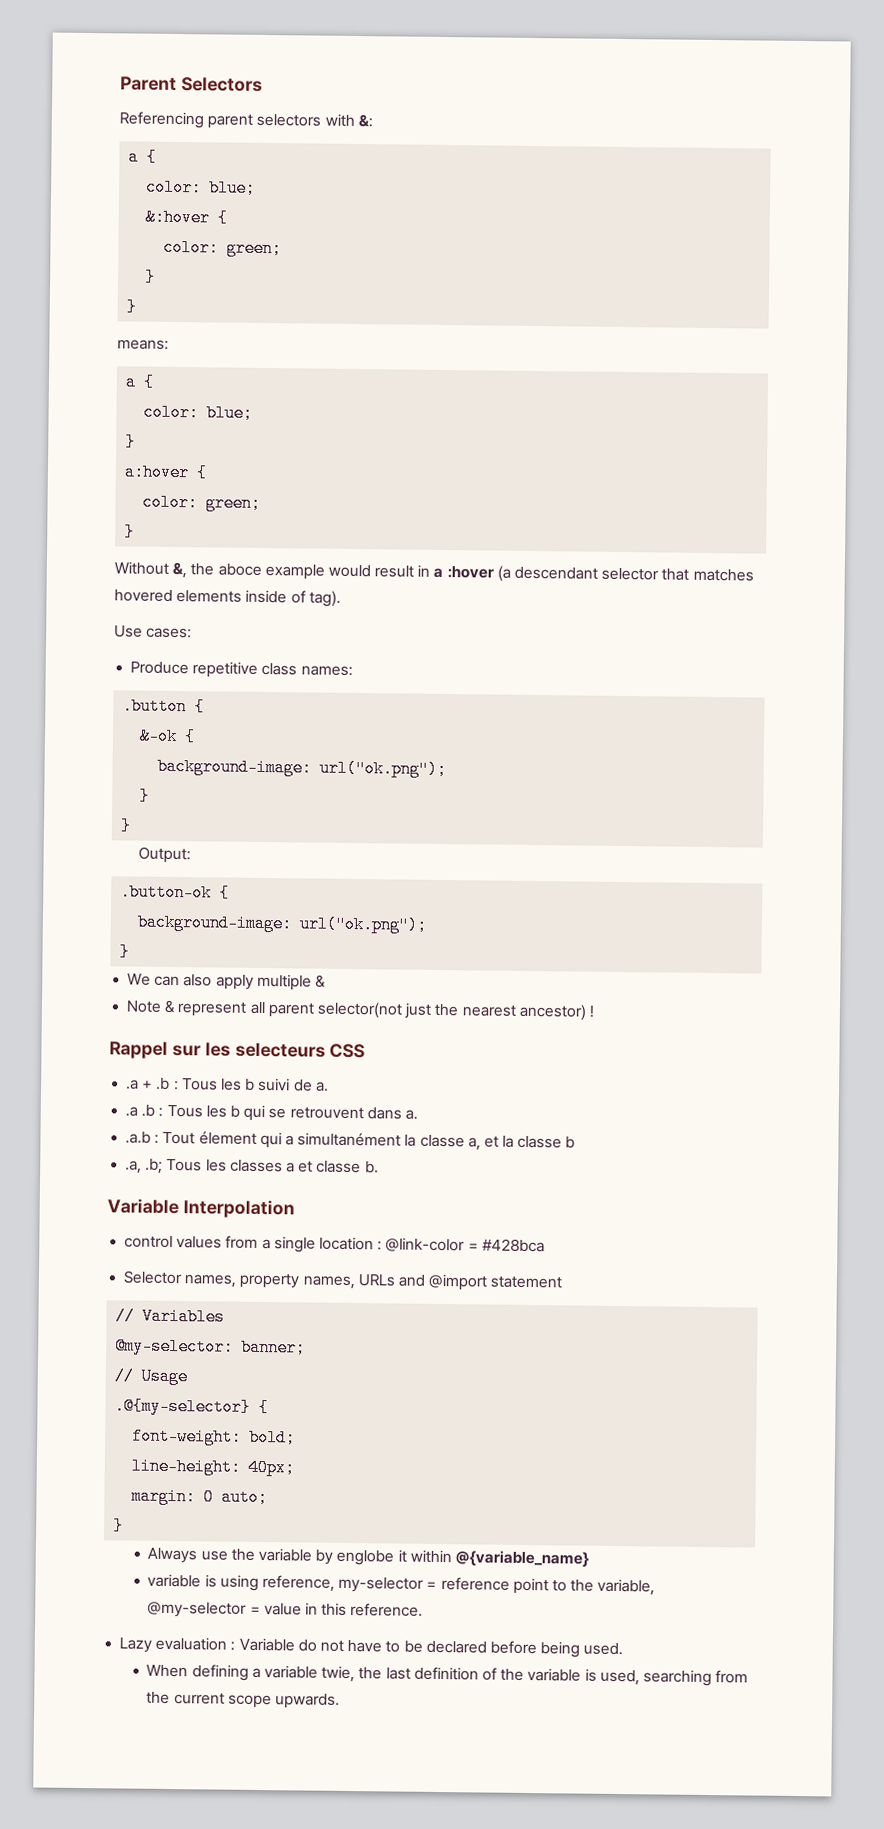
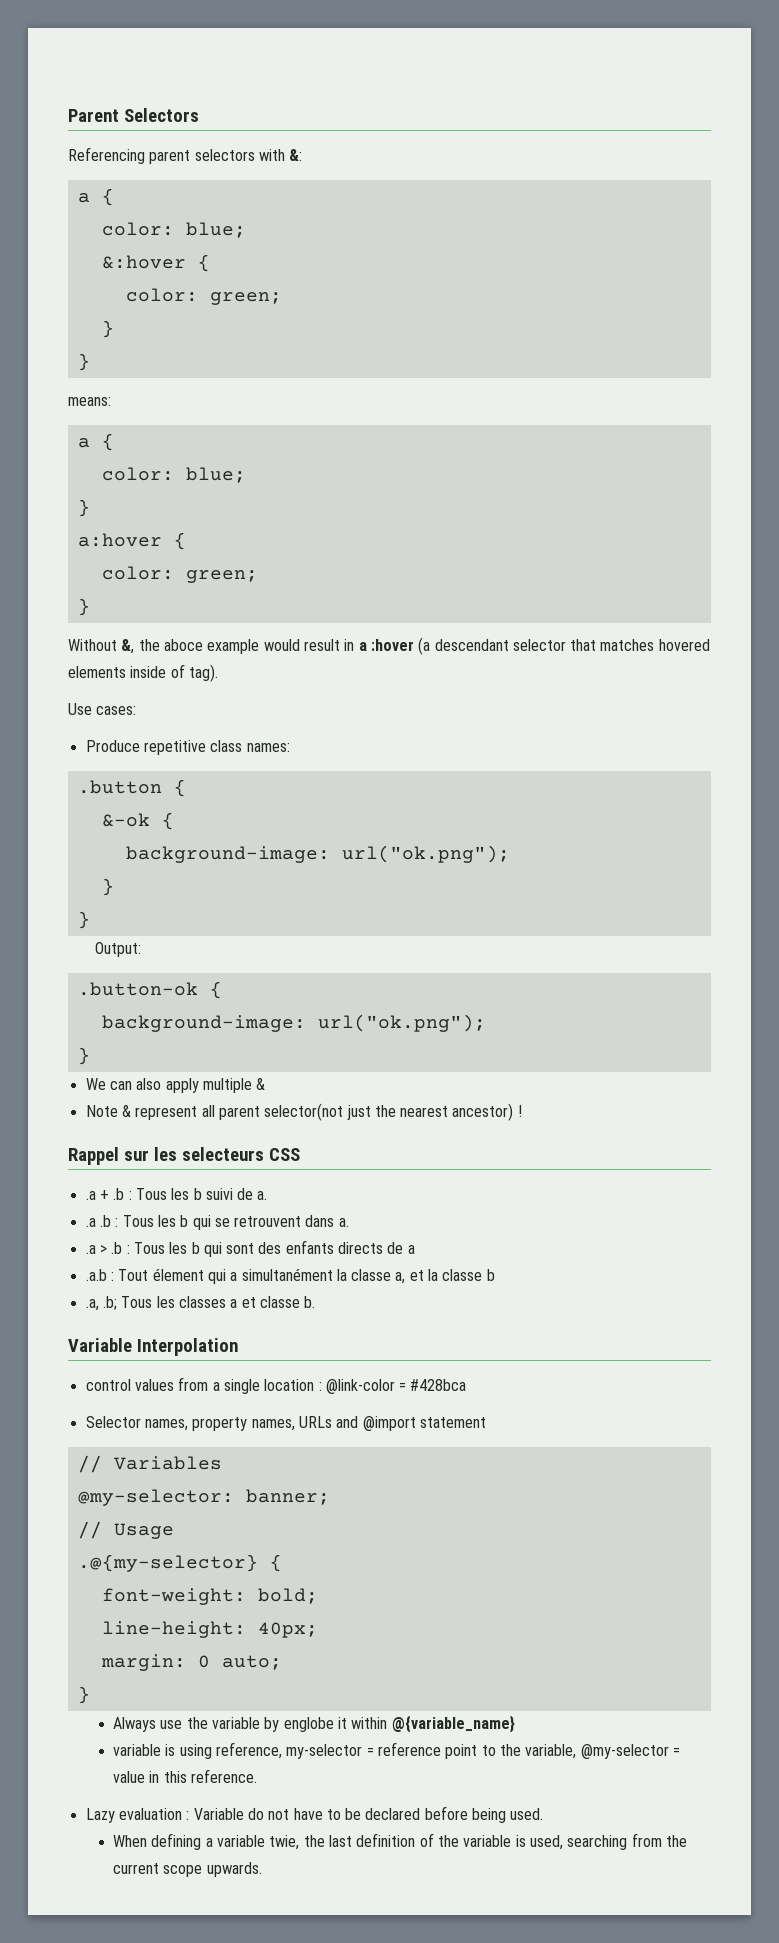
+ .a > .b : Tous les b qui sont des enfants directs de a

